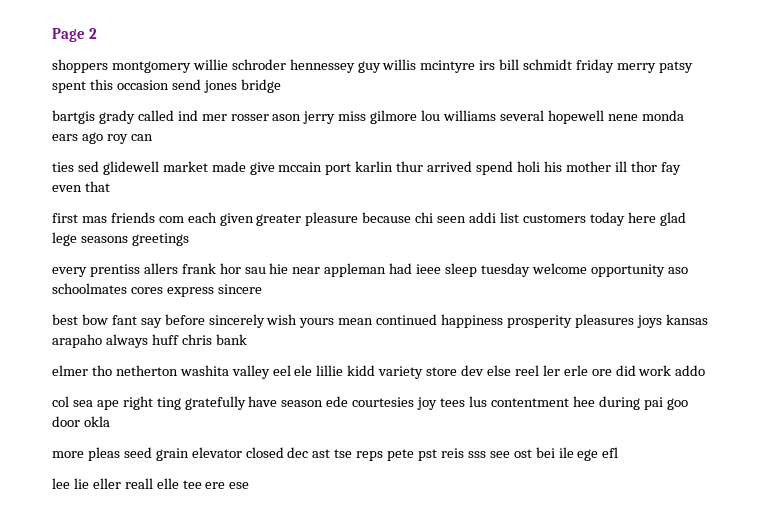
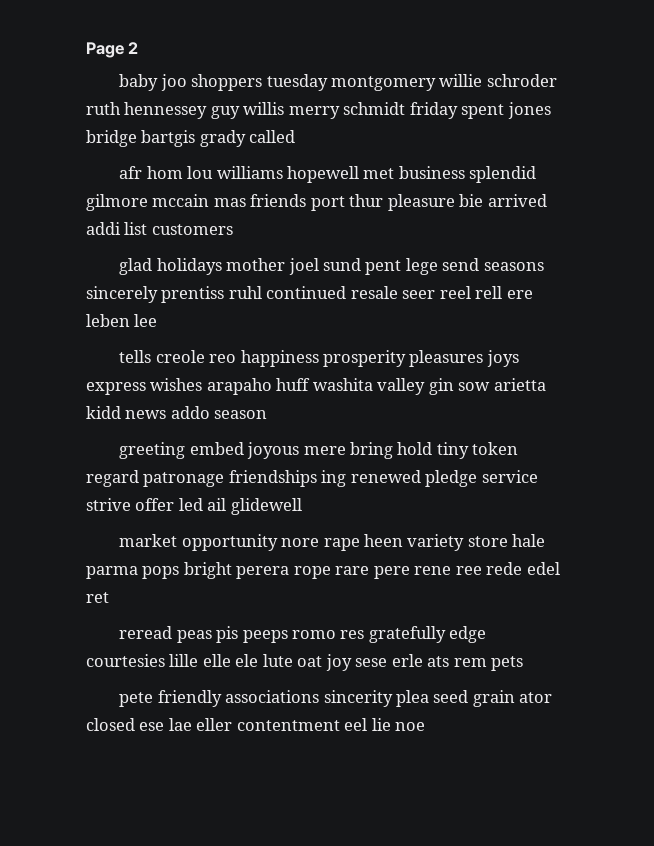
- shoppers montgomery willie schroder hennessey guy willis mcintyre irs bill schmidt friday merry patsy spent this occasion send jones bridge
- bartgis grady called ind mer rosser ason jerry miss gilmore lou williams several hopewell nene monda ears ago roy can
- ties sed glidewell market made give mccain port karlin thur arrived spend holi his mother ill thor fay even that
- first mas friends com each given greater pleasure because chi seen addi list customers today here glad lege seasons greetings
- every prentiss allers frank hor sau hie near appleman had ieee sleep tuesday welcome opportunity aso schoolmates cores express sincere
- best bow fant say before sincerely wish yours mean continued happiness prosperity pleasures joys kansas arapaho always huff chris bank
- elmer tho netherton washita valley eel ele lillie kidd variety store dev else reel ler erle ore did work addo
- col sea ape right ting gratefully have season ede courtesies joy tees lus contentment hee during pai goo door okla
- more pleas seed grain elevator closed dec ast tse reps pete pst reis sss see ost bei ile ege efl
- lee lie eller reall elle tee ere ese
+ baby joo shoppers tuesday montgomery willie schroder ruth hennessey guy willis merry schmidt friday spent jones bridge bartgis grady called
+ afr hom lou williams hopewell met business splendid gilmore mccain mas friends port thur pleasure bie arrived addi list customers
+ glad holidays mother joel sund pent lege send seasons sincerely prentiss ruhl continued resale seer reel rell ere leben lee
+ tells creole reo happiness prosperity pleasures joys express wishes arapaho huff washita valley gin sow arietta kidd news addo season
+ greeting embed joyous mere bring hold tiny token regard patronage friendships ing renewed pledge service strive offer led ail glidewell
+ market opportunity nore rape heen variety store hale parma pops bright perera rope rare pere rene ree rede edel ret
+ reread peas pis peeps romo res gratefully edge courtesies lille elle ele lute oat joy sese erle ats rem pets
+ pete friendly associations sincerity plea seed grain ator closed ese lae eller contentment eel lie noe

